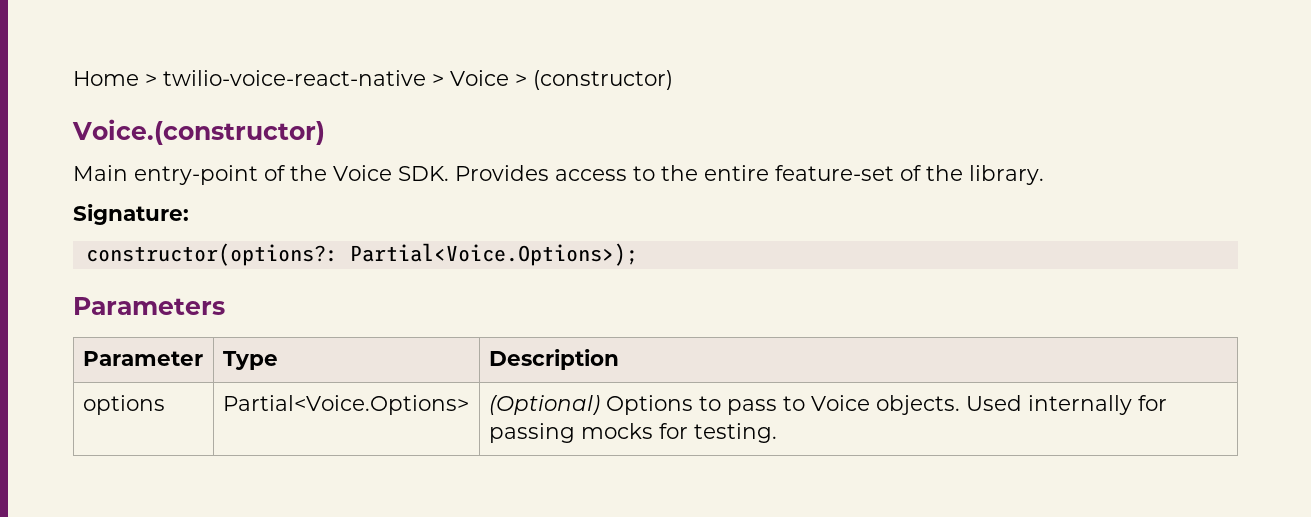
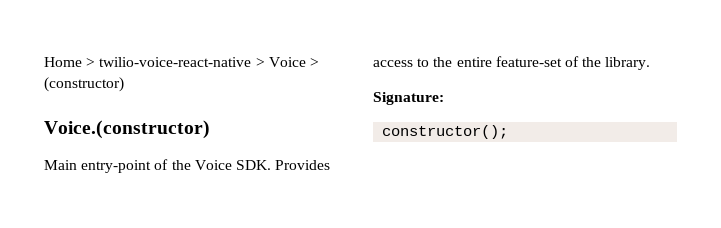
- constructor(options?: Partial<Voice.Options>);
- Parameters
- Parameter | Type | Description
- options | Partial<Voice.Options> | (Optional) Options to pass to Voice objects. Used internally for passing mocks for testing.
+ constructor();

